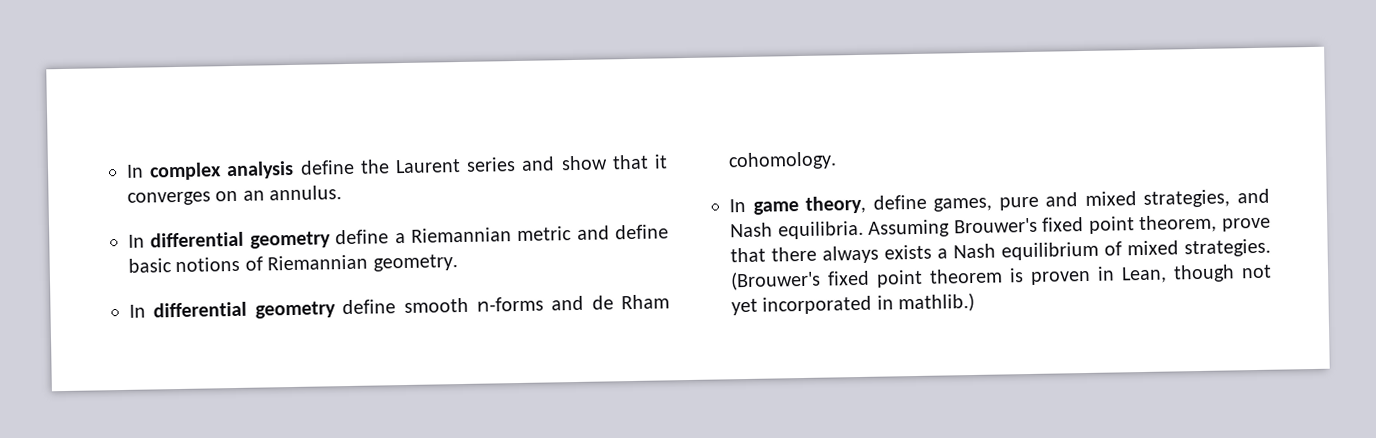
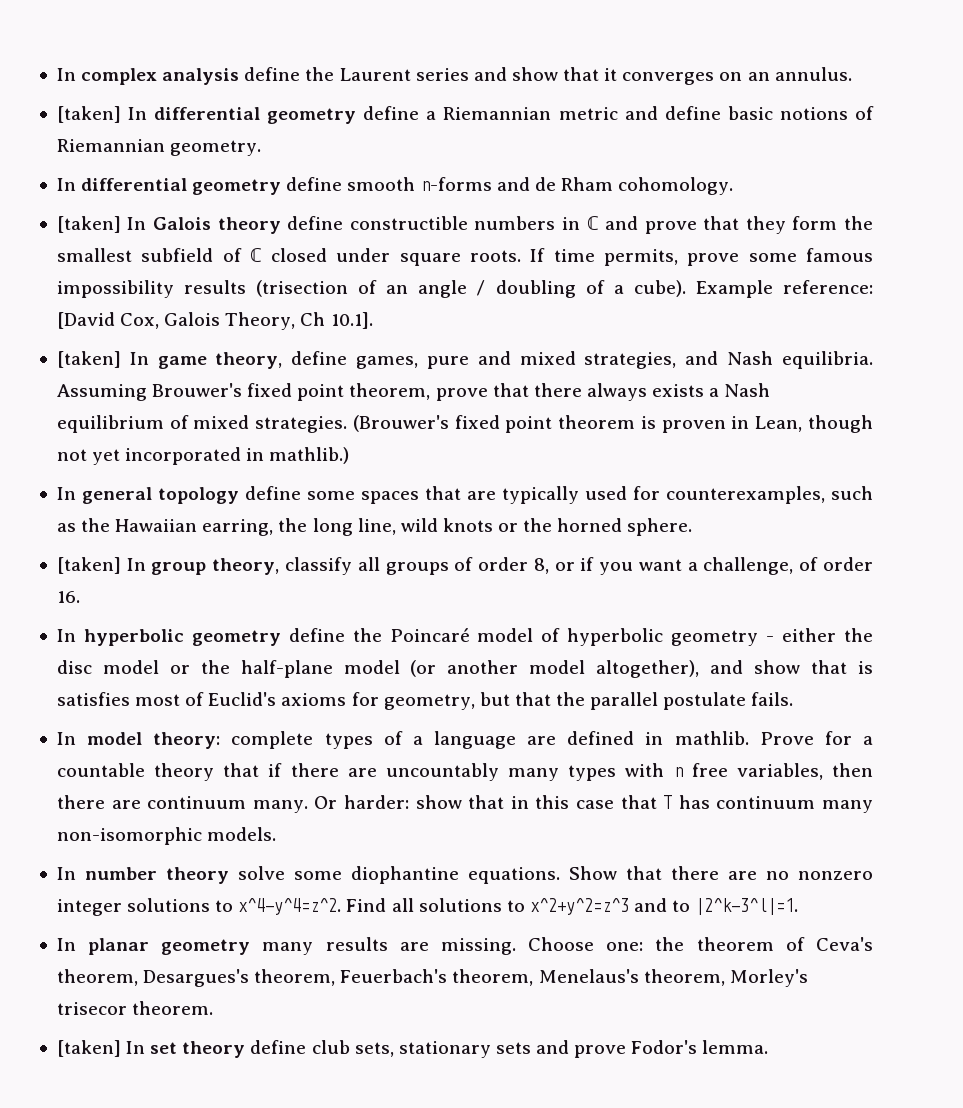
- In differential geometry define a Riemannian metric and define basic notions of Riemannian geometry.
+ [taken] In differential geometry define a Riemannian metric and define basic notions of Riemannian geometry.
- In game theory, define games, pure and mixed strategies, and Nash equilibria.
+ [taken] In Galois theory define constructible numbers in ℂ and prove that they form the smallest subfield of ℂ closed under square roots. If time permits, prove some famous impossibility results (trisection of an angle / doubling of a cube). Example reference: [David Cox, Galois Theory, Ch 10.1].
+ [taken] In game theory, define games, pure and mixed strategies, and Nash equilibria.
+ In general topology define some spaces that are typically used for counterexamples, such as the Hawaiian earring, the long line, wild knots or the horned sphere.
+ [taken] In group theory, classify all groups of order 8, or if you want a challenge, of order 16.
+ In hyperbolic geometry define the Poincaré model of hyperbolic geometry - either the disc model or the half-plane model (or another model altogether), and show that is satisfies most of Euclid's axioms for geometry, but that the parallel postulate fails.
+ In model theory: complete types of a language are defined in mathlib. Prove for a countable theory that if there are uncountably many types with n free variables, then there are continuum many. Or harder: show that in this case that T has continuum many non-isomorphic models.
+ In number theory solve some diophantine equations. Show that there are no nonzero integer solutions to x^4-y^4=z^2. Find all solutions to x^2+y^2=z^3 and to |2^k-3^l|=1.
+ In planar geometry many results are missing. Choose one: the theorem of Ceva's theorem, Desargues's theorem, Feuerbach's theorem, Menelaus's theorem, Morley's trisecor theorem.
+ [taken] In set theory define club sets, stationary sets and prove Fodor's lemma.

